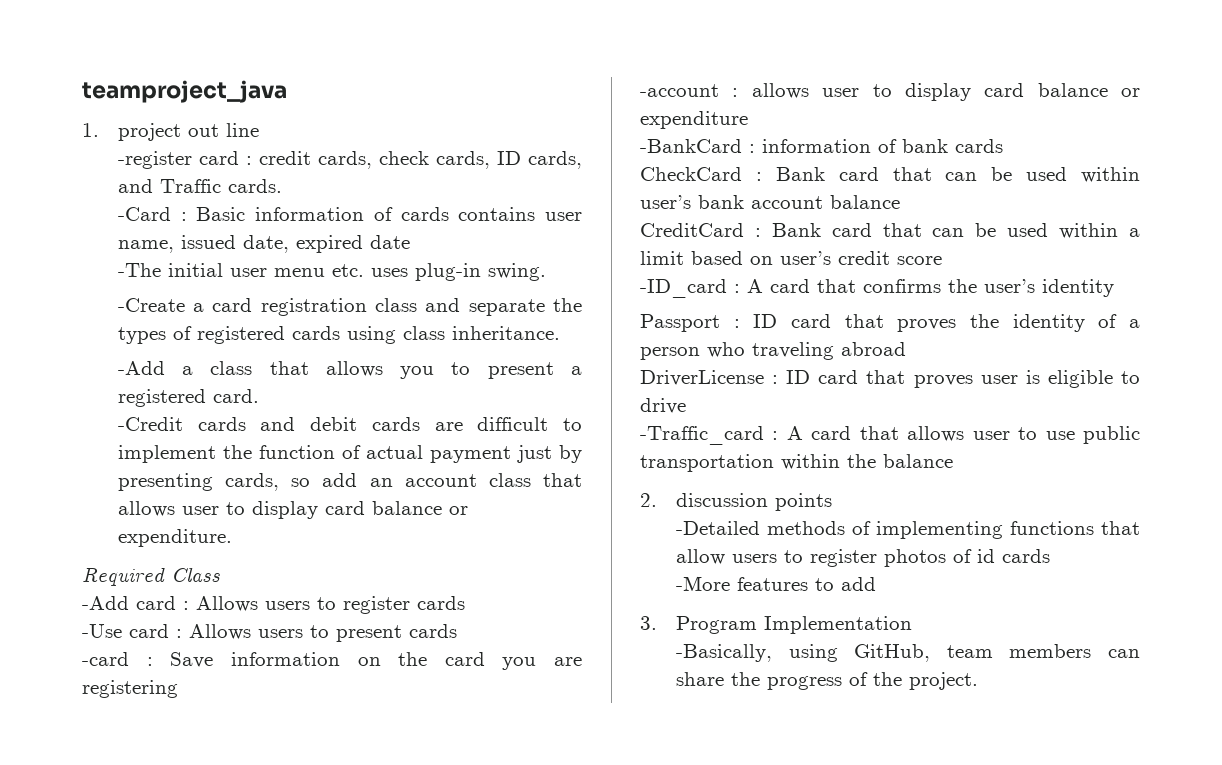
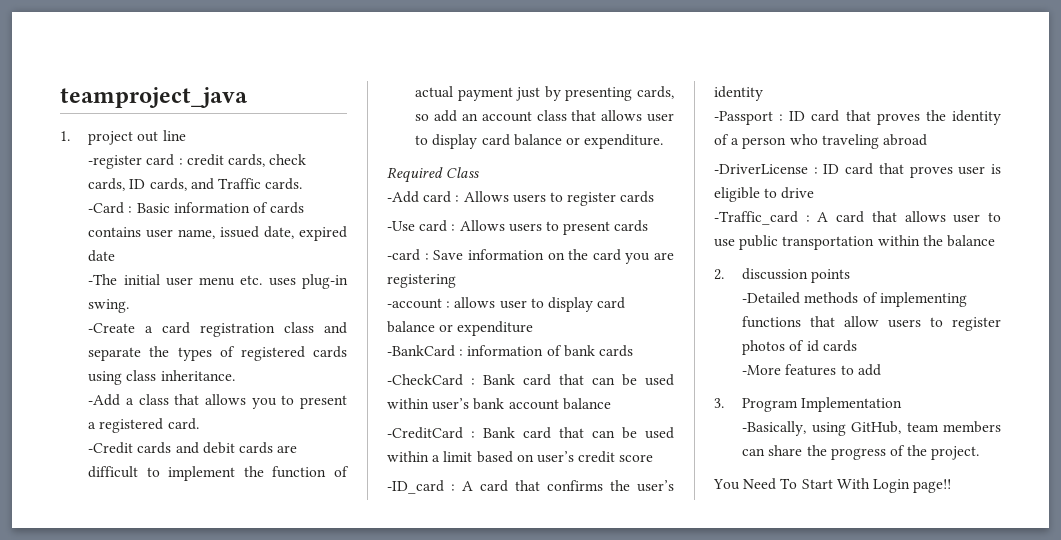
- CheckCard : Bank card that can be used within user’s bank account balance
+ -CheckCard : Bank card that can be used within user’s bank account balance
- CreditCard : Bank card that can be used within a limit based on user’s credit score
+ -CreditCard : Bank card that can be used within a limit based on user’s credit score
- Passport : ID card that proves the identity of a person who traveling abroad
+ -Passport : ID card that proves the identity of a person who traveling abroad
- DriverLicense : ID card that proves user is eligible to drive
+ -DriverLicense : ID card that proves user is eligible to drive
+ You Need To Start With Login page!!

